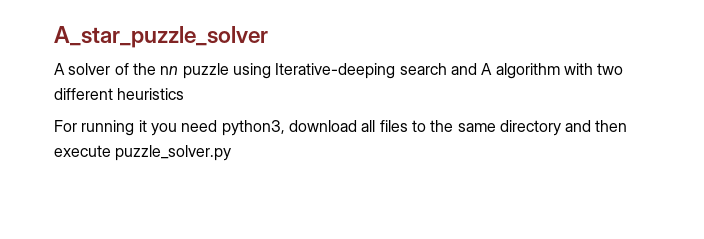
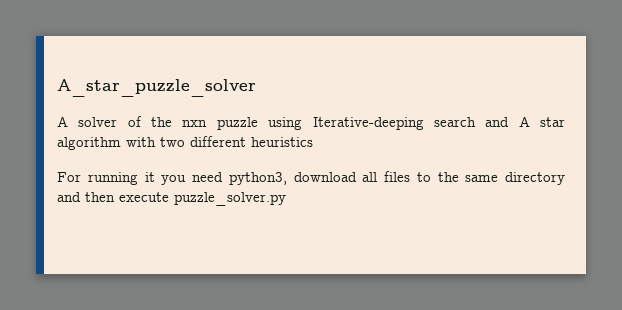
- A solver of the nn puzzle using Iterative-deeping search and A algorithm with two different heuristics
+ A solver of the nxn puzzle using Iterative-deeping search and A star algorithm with two different heuristics

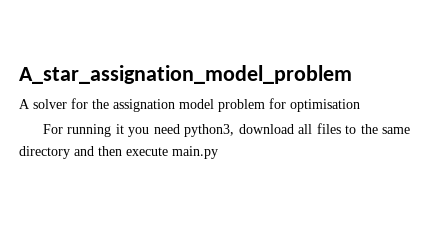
- A_star_puzzle_solver
+ A_star_assignation_model_problem
- A solver of the nxn puzzle using Iterative-deeping search and A star algorithm with two different heuristics
+ A solver for the assignation model problem for optimisation
- For running it you need python3, download all files to the same directory and then execute puzzle_solver.py
+ For running it you need python3, download all files to the same directory and then execute main.py

